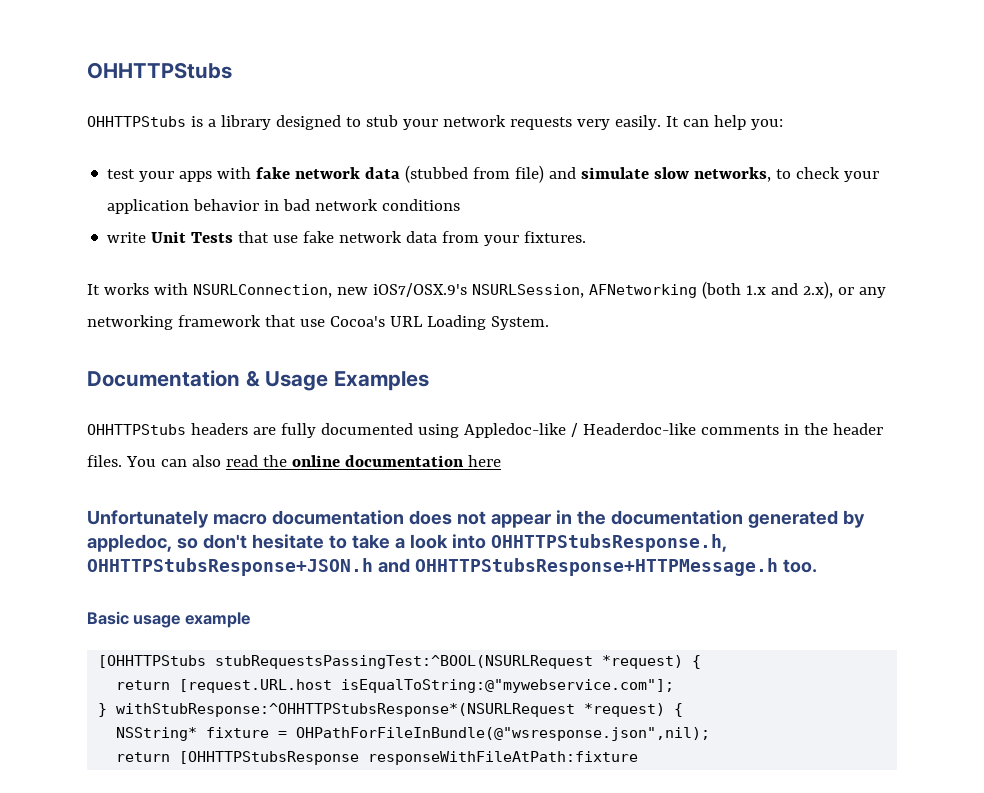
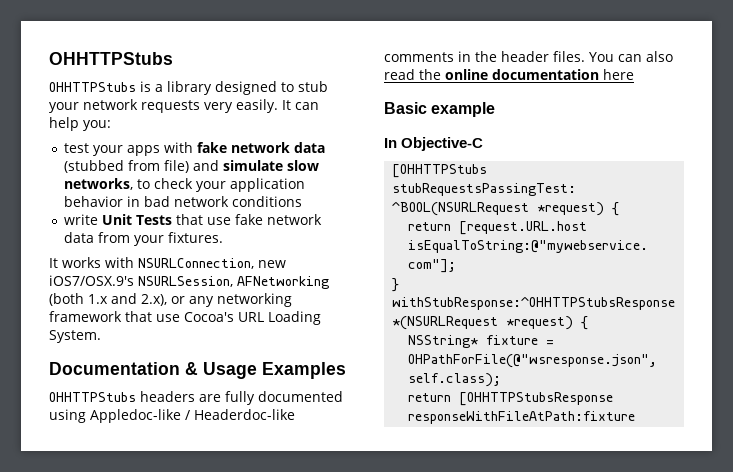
- Unfortunately macro documentation does not appear in the documentation generated by appledoc, so don't hesitate to take a look into OHHTTPStubsResponse.h, OHHTTPStubsResponse+JSON.h and OHHTTPStubsResponse+HTTPMessage.h too.
- Basic usage example
+ Basic example
+ In Objective-C
- NSString* fixture = OHPathForFileInBundle(@"wsresponse.json",nil);
+ NSString* fixture = OHPathForFile(@"wsresponse.json", self.class);

